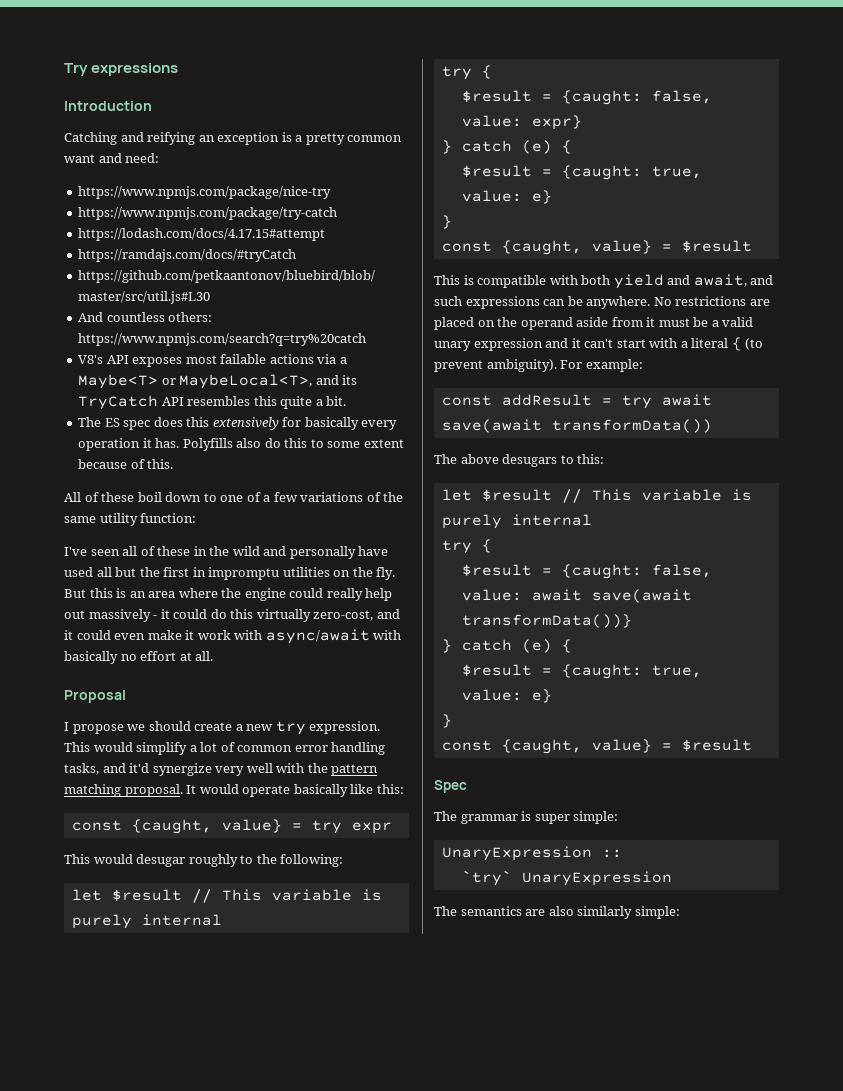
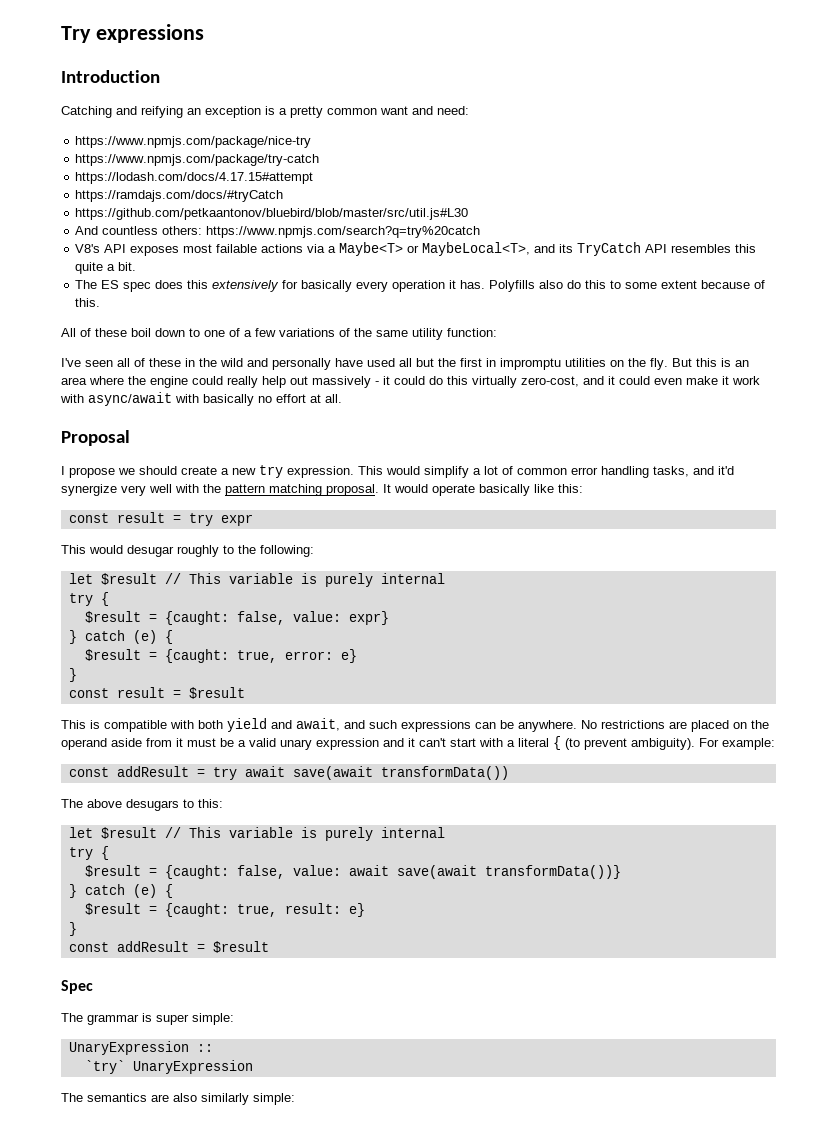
- const {caught, value} = try expr
+ const result = try expr
  $result = {caught: false, value: expr}
  } catch (e) {
- $result = {caught: true, value: e}
+ $result = {caught: true, error: e}
  }
- const {caught, value} = $result
+ const result = $result
  $result = {caught: false, value: await save(await transformData())}
  } catch (e) {
- $result = {caught: true, value: e}
+ $result = {caught: true, result: e}
  }
- const {caught, value} = $result
+ const addResult = $result

